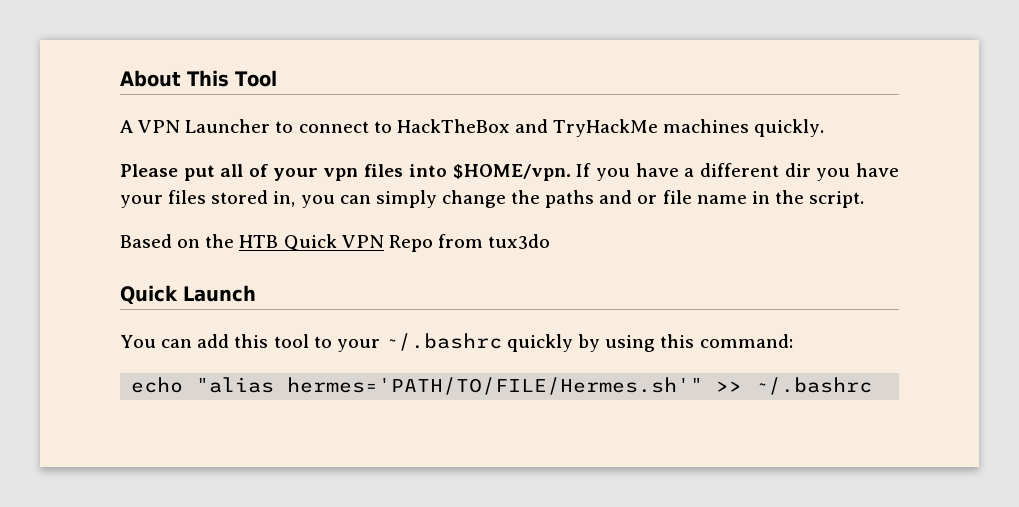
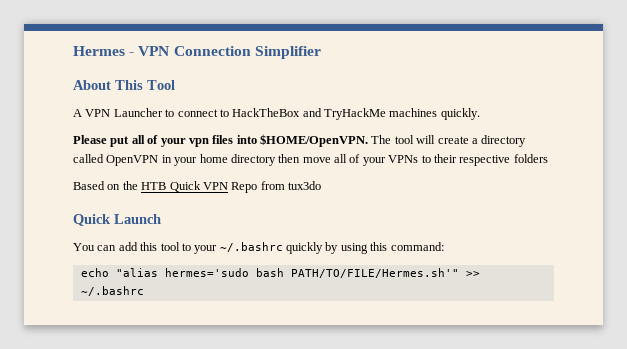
+ Hermes - VPN Connection Simplifier
- Please put all of your vpn files into $HOME/vpn. If you have a different dir you have your files stored in, you can simply change the paths and or file name in the script.
+ Please put all of your vpn files into $HOME/OpenVPN. The tool will create a directory called OpenVPN in your home directory then move all of your VPNs to their respective folders
- echo "alias hermes='PATH/TO/FILE/Hermes.sh'" >> ~/.bashrc
+ echo "alias hermes='sudo bash PATH/TO/FILE/Hermes.sh'" >> ~/.bashrc

